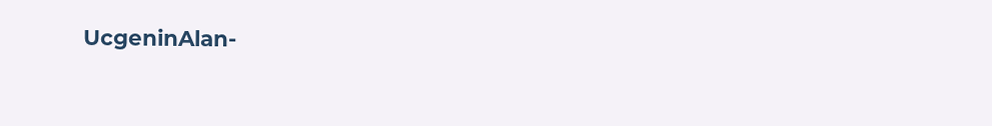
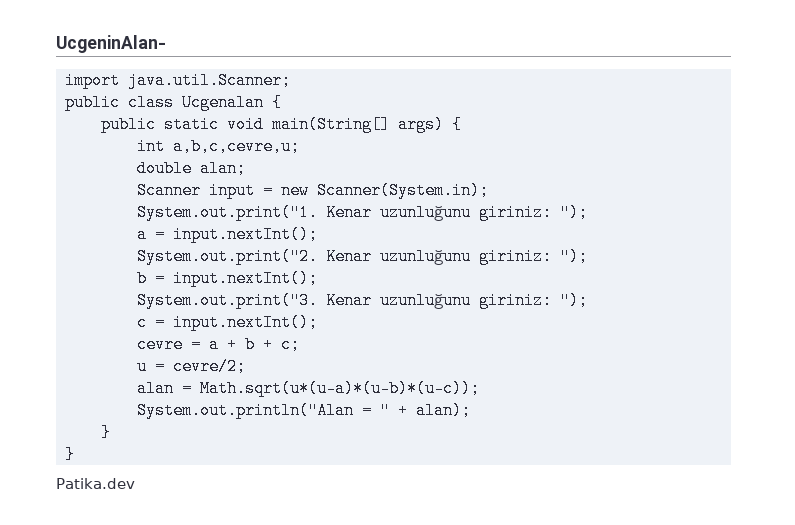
+ import java.util.Scanner;
+ public class Ucgenalan {
+ public static void main(String[] args) {
+ int a,b,c,cevre,u;
+ double alan;
+ Scanner input = new Scanner(System.in);
+ System.out.print("1. Kenar uzunluğunu giriniz: ");
+ a = input.nextInt();
+ System.out.print("2. Kenar uzunluğunu giriniz: ");
+ b = input.nextInt();
+ System.out.print("3. Kenar uzunluğunu giriniz: ");
+ c = input.nextInt();
+ cevre = a + b + c;
+ u = cevre/2;
+ alan = Math.sqrt(u*(u-a)*(u-b)*(u-c));
+ System.out.println("Alan = " + alan);
+ }
+ }
+ Patika.dev

